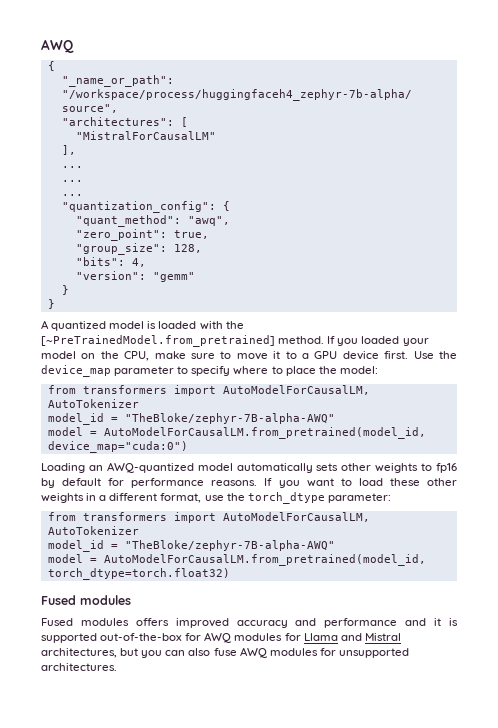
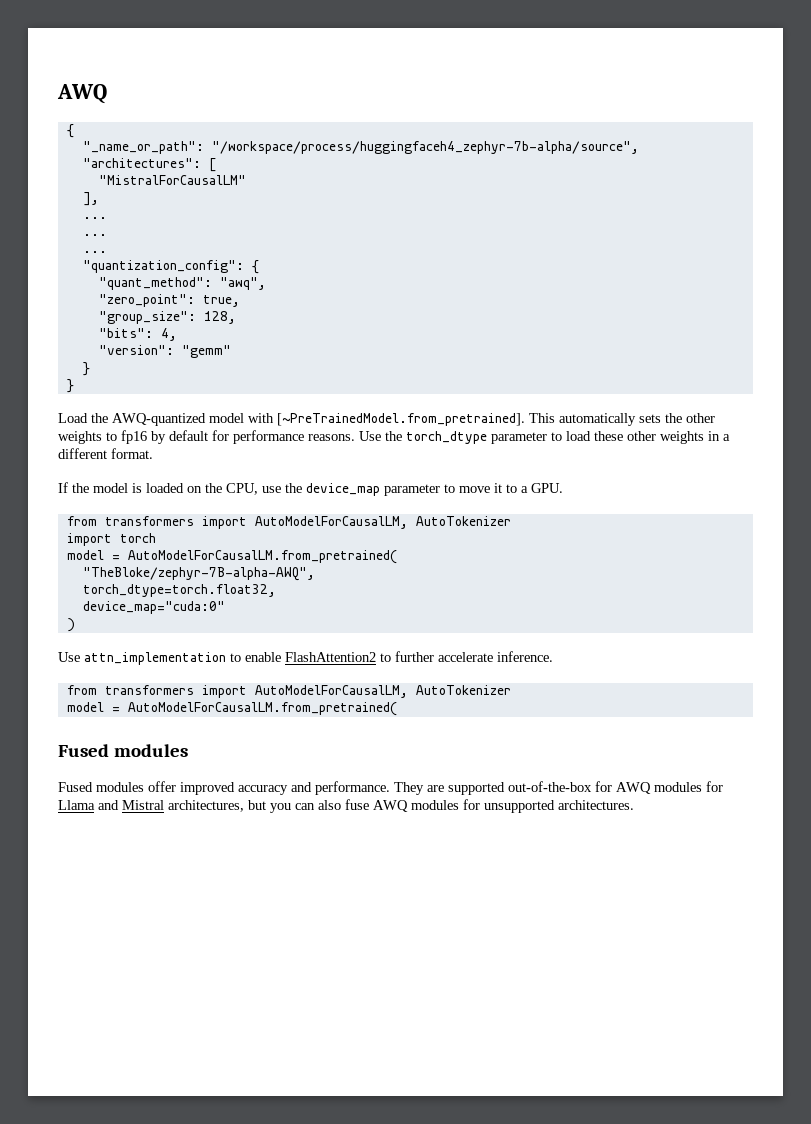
- A quantized model is loaded with the [~PreTrainedModel.from_pretrained] method. If you loaded your model on the CPU, make sure to move it to a GPU device first. Use the device_map parameter to specify where to place the model:
- from transformers import AutoModelForCausalLM, AutoTokenizer
- model_id = "TheBloke/zephyr-7B-alpha-AWQ"
- model = AutoModelForCausalLM.from_pretrained(model_id, device_map="cuda:0")
- Loading an AWQ-quantized model automatically sets other weights to fp16 by default for performance reasons.
+ Load the AWQ-quantized model with [~PreTrainedModel.from_pretrained]. This automatically sets the other weights to fp16 by default for performance reasons.
- If you want to load these other weights in a different format, use the torch_dtype parameter:
+ Use the torch_dtype parameter to load these other weights in a different format.
+ If the model is loaded on the CPU, use the device_map parameter to move it to a GPU.
  from transformers import AutoModelForCausalLM, AutoTokenizer
- model_id = "TheBloke/zephyr-7B-alpha-AWQ"
- model = AutoModelForCausalLM.from_pretrained(model_id, torch_dtype=torch.float32)
+ import torch
+ model = AutoModelForCausalLM.from_pretrained(
+ "TheBloke/zephyr-7B-alpha-AWQ",
+ torch_dtype=torch.float32,
+ device_map="cuda:0"
+ )
+ Use attn_implementation to enable FlashAttention2 to further accelerate inference.
+ from transformers import AutoModelForCausalLM, AutoTokenizer
+ model = AutoModelForCausalLM.from_pretrained(
- Fused modules offers improved accuracy and performance and it is supported out-of-the-box for AWQ modules for Llama and Mistral architectures, but you can also fuse AWQ modules for unsupported architectures.
+ Fused modules offer improved accuracy and performance. They are supported out-of-the-box for AWQ modules for Llama and Mistral architectures, but you can also fuse AWQ modules for unsupported architectures.

